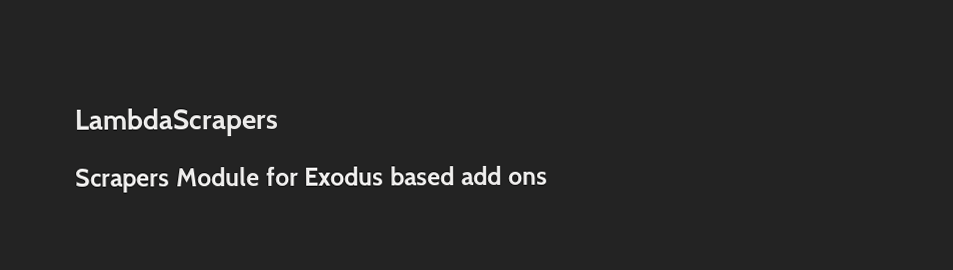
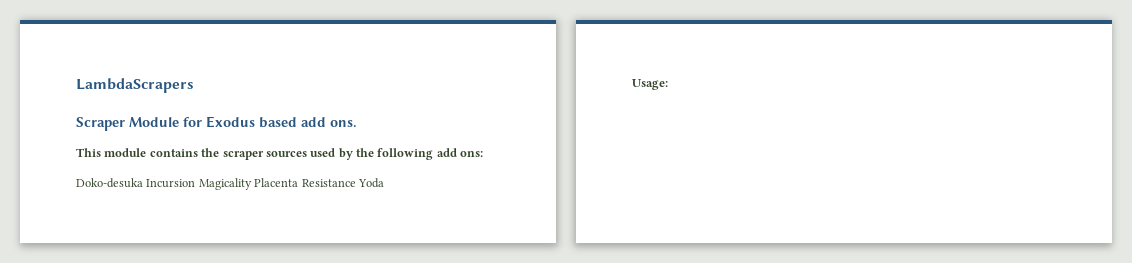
- Scrapers Module for Exodus based add ons
+ Scraper Module for Exodus based add ons.
+ This module contains the scraper sources used by the following add ons:
+ Doko-desuka Incursion Magicality Placenta Resistance Yoda
+ Usage:

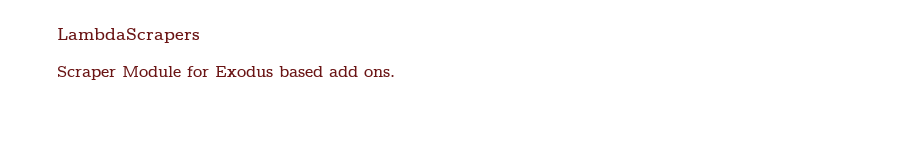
- This module contains the scraper sources used by the following add ons:
- Doko-desuka Incursion Magicality Placenta Resistance Yoda
- Usage:

